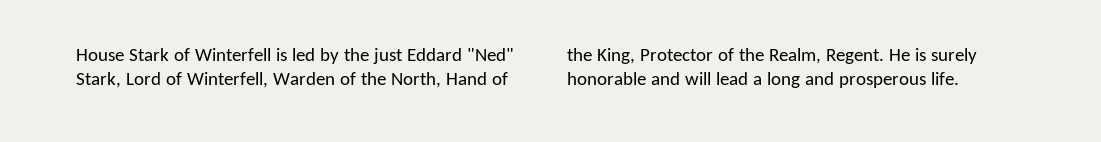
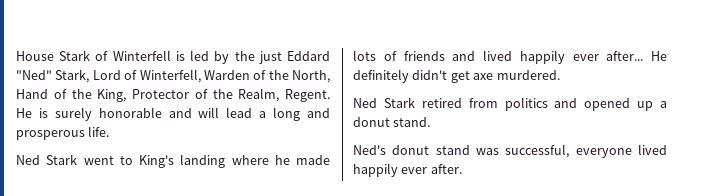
+ Ned Stark went to King's landing where he made lots of friends and lived happily ever after... He definitely didn't get axe murdered.
+ Ned Stark retired from politics and opened up a donut stand.
+ Ned's donut stand was successful, everyone lived happily ever after.

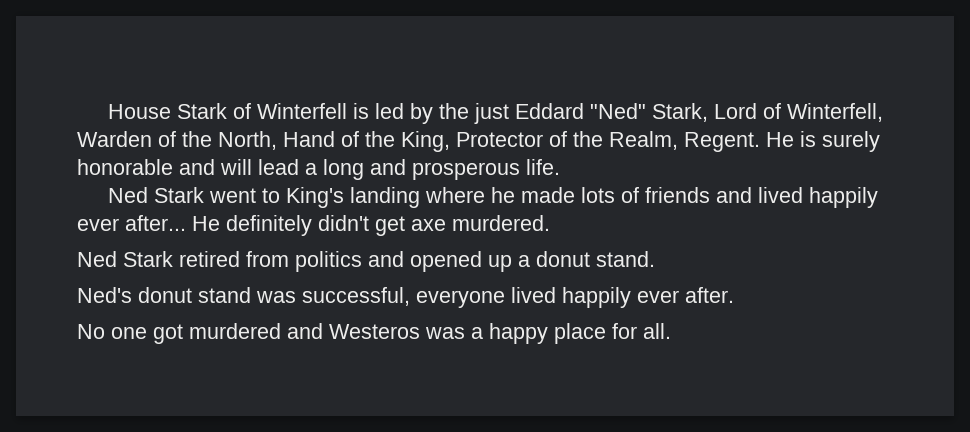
+ No one got murdered and Westeros was a happy place for all.

